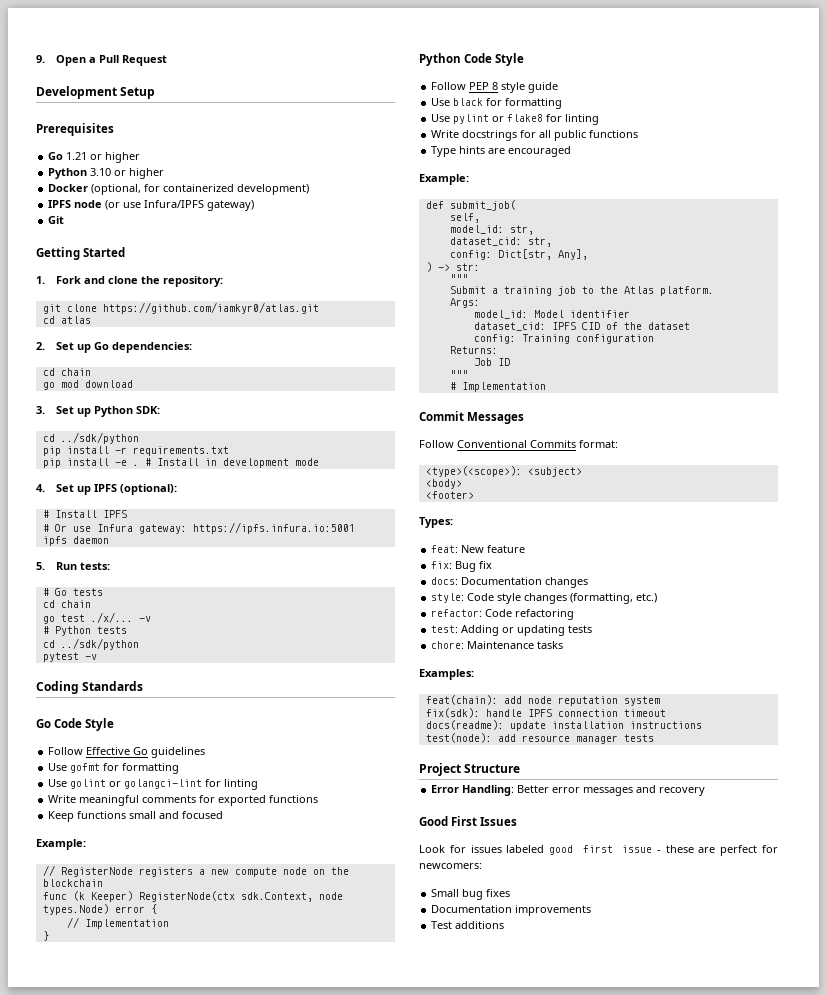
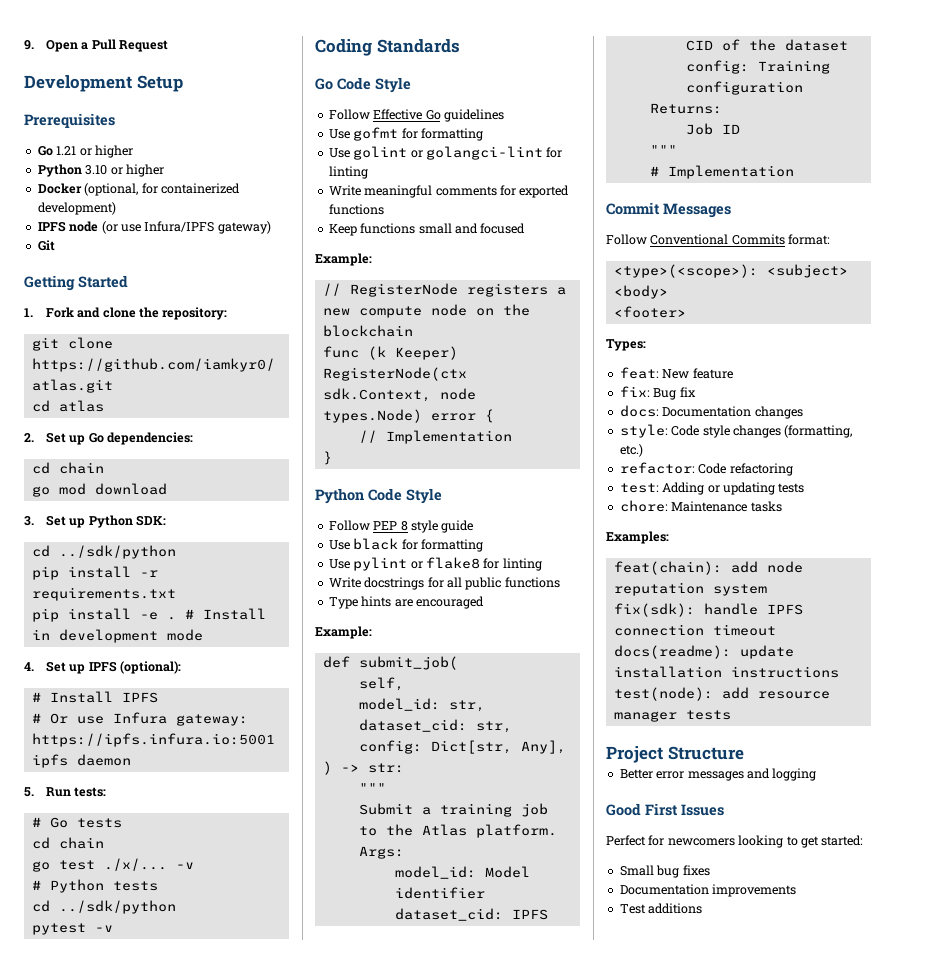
- Error Handling: Better error messages and recovery
+ Better error messages and logging
- Look for issues labeled good first issue - these are perfect for newcomers:
+ Perfect for newcomers looking to get started:

